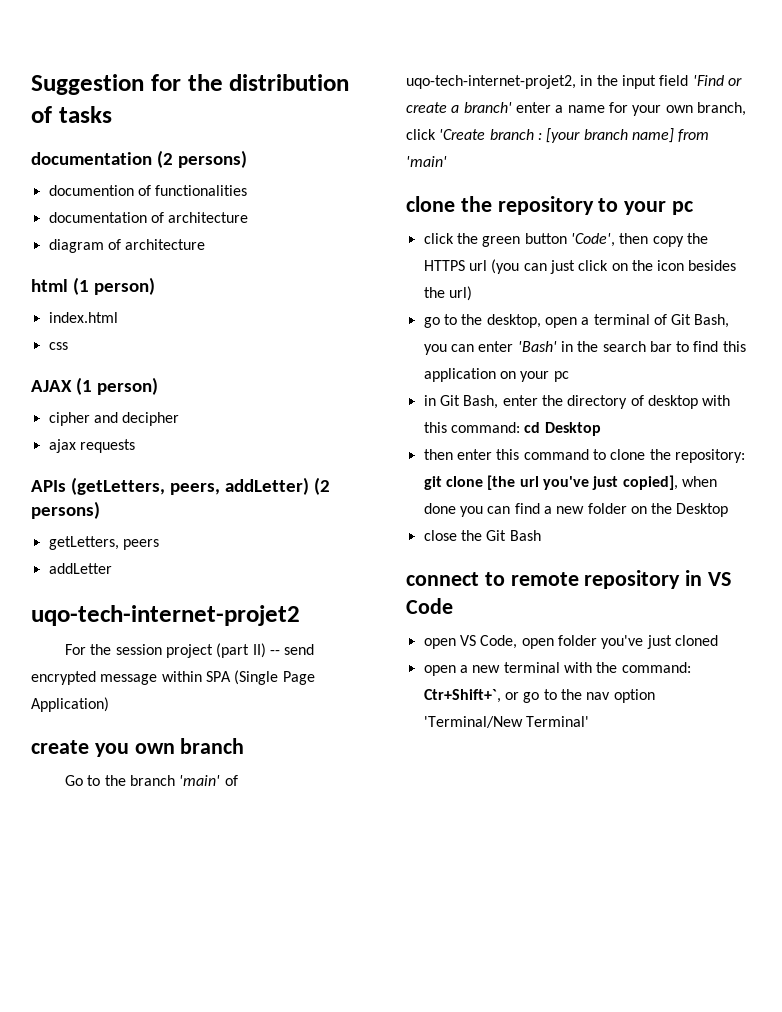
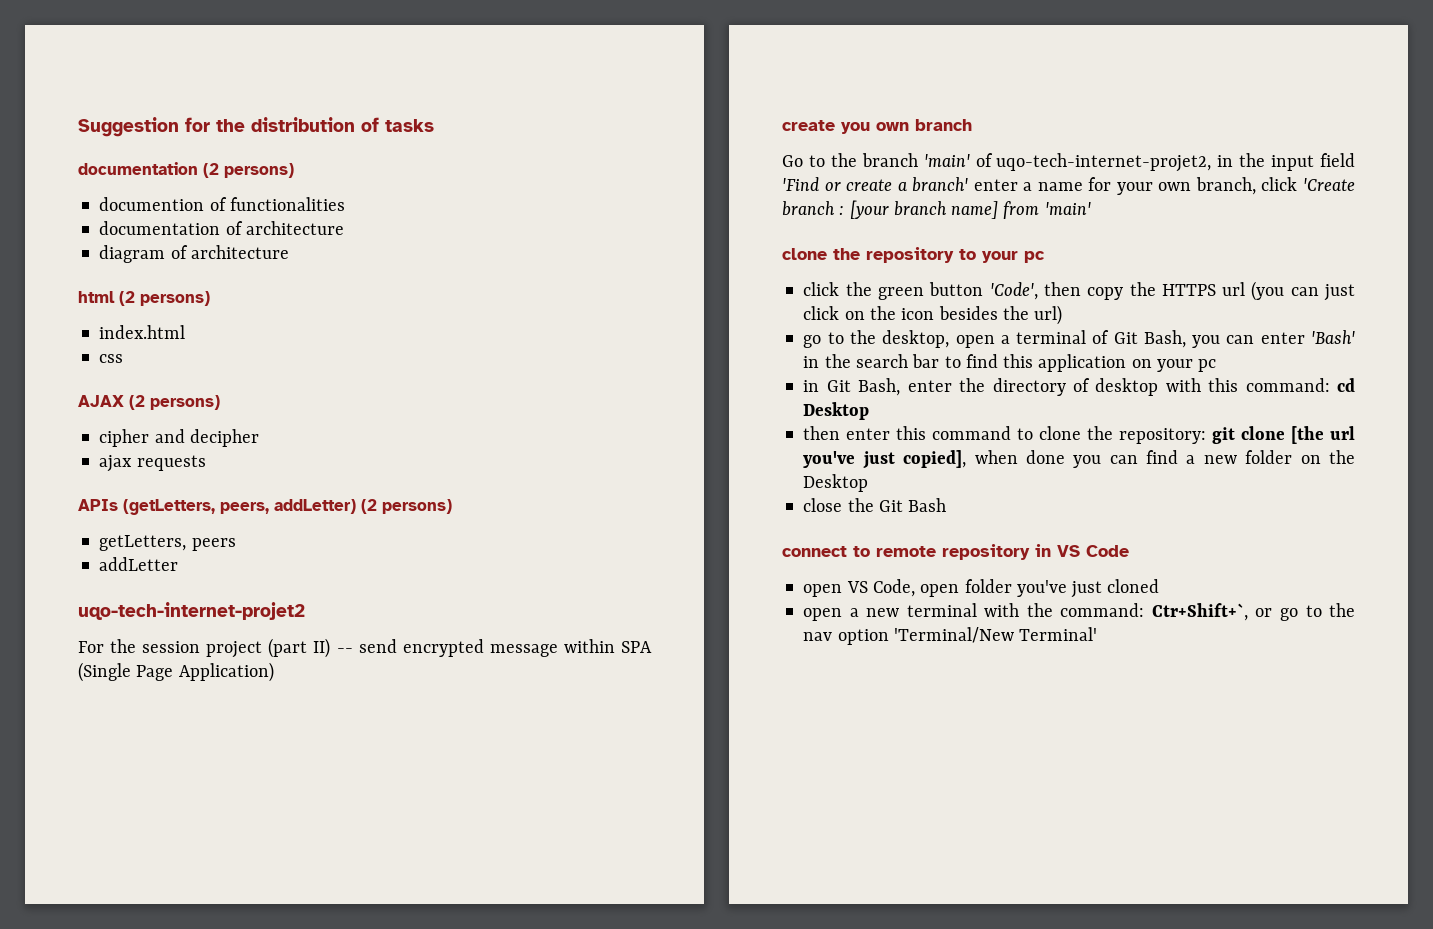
- html (1 person)
+ html (2 persons)
- AJAX (1 person)
+ AJAX (2 persons)

